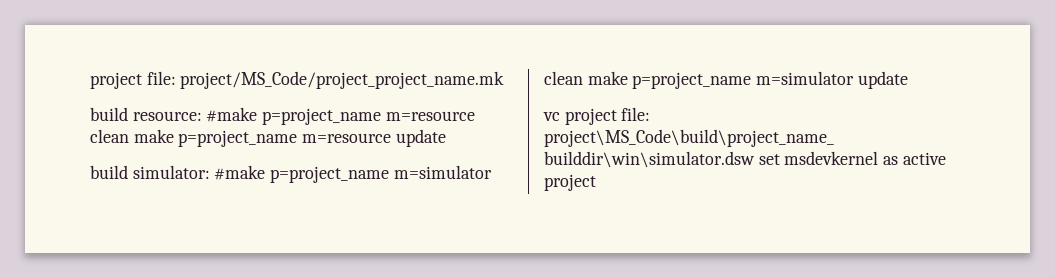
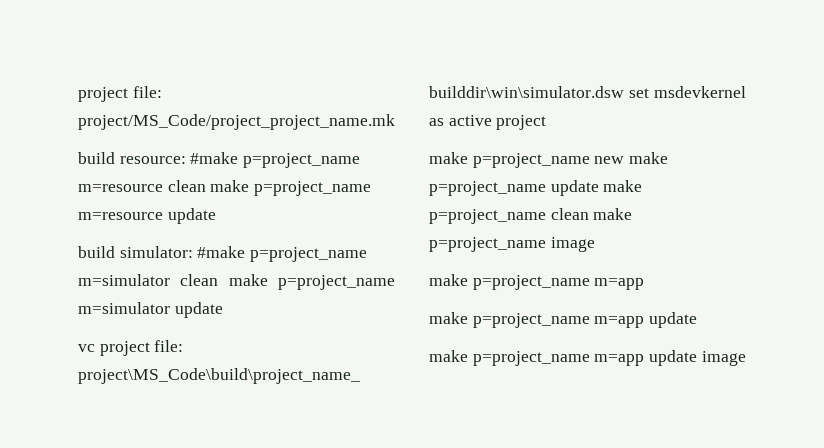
+ make p=project_name new make p=project_name update make p=project_name clean make p=project_name image
+ make p=project_name m=app
+ make p=project_name m=app update
+ make p=project_name m=app update image

